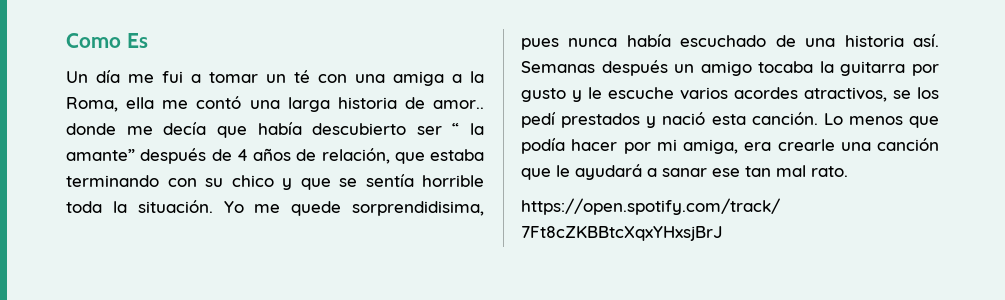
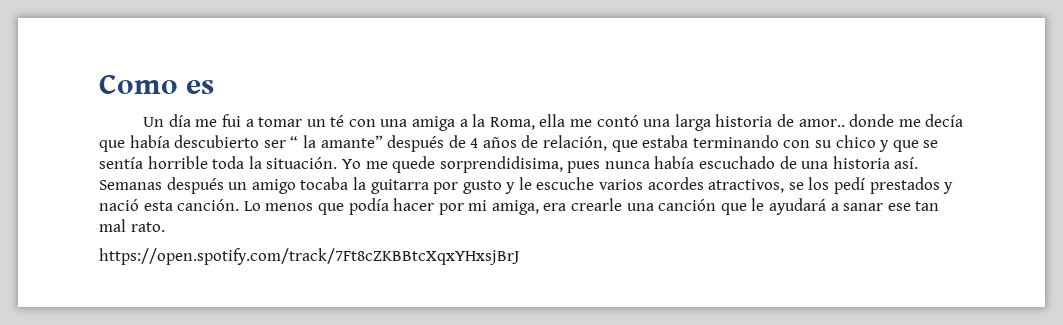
- Como Es
+ Como es

